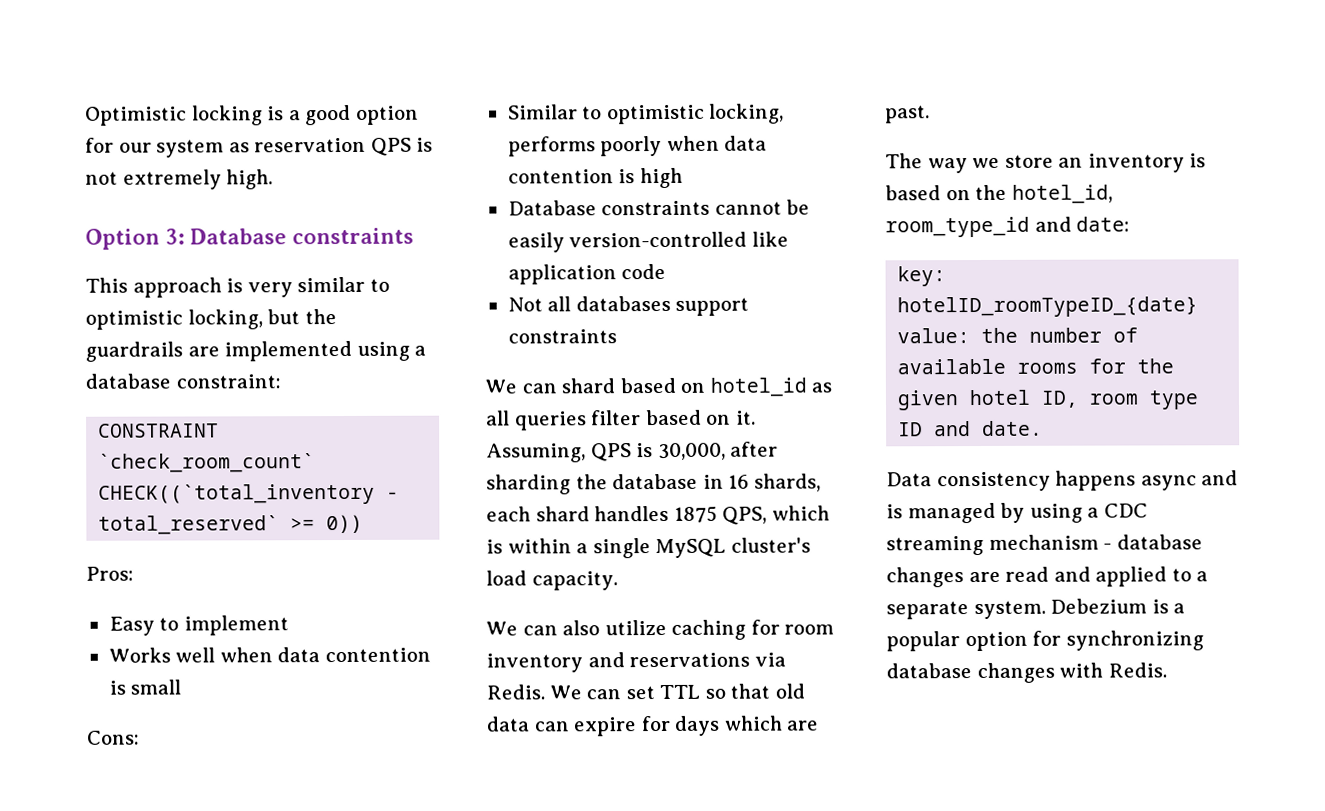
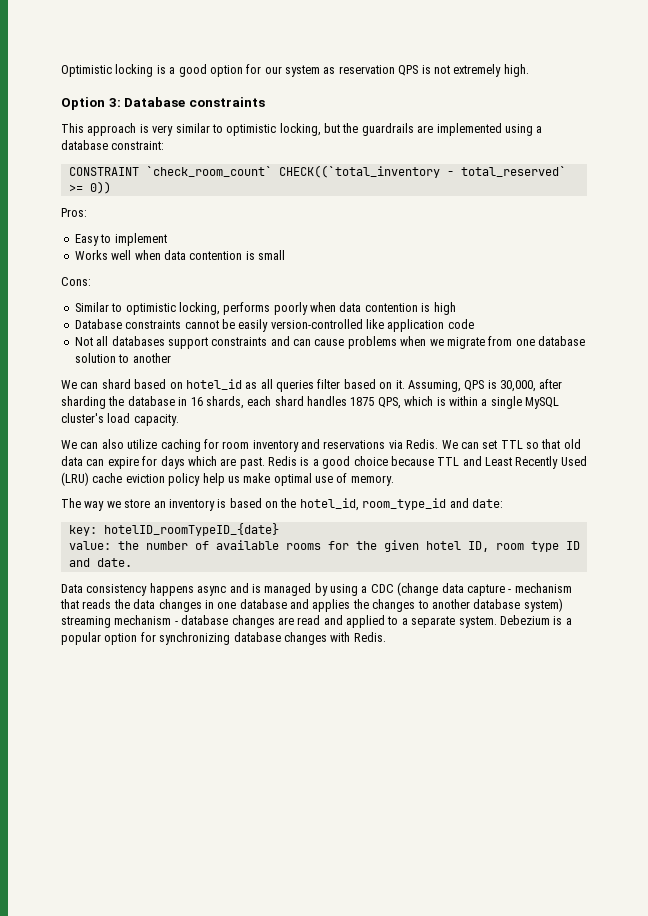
- Not all databases support constraints
+ Not all databases support constraints and can cause problems when we migrate from one database solution to another
+ Redis is a good choice because TTL and Least Recently Used (LRU) cache eviction policy help us make optimal use of memory.
- Data consistency happens async and is managed by using a CDC streaming mechanism - database changes are read and applied to a separate system.
+ Data consistency happens async and is managed by using a CDC (change data capture - mechanism that reads the data changes in one database and applies the changes to another database system) streaming mechanism - database changes are read and applied to a separate system.

